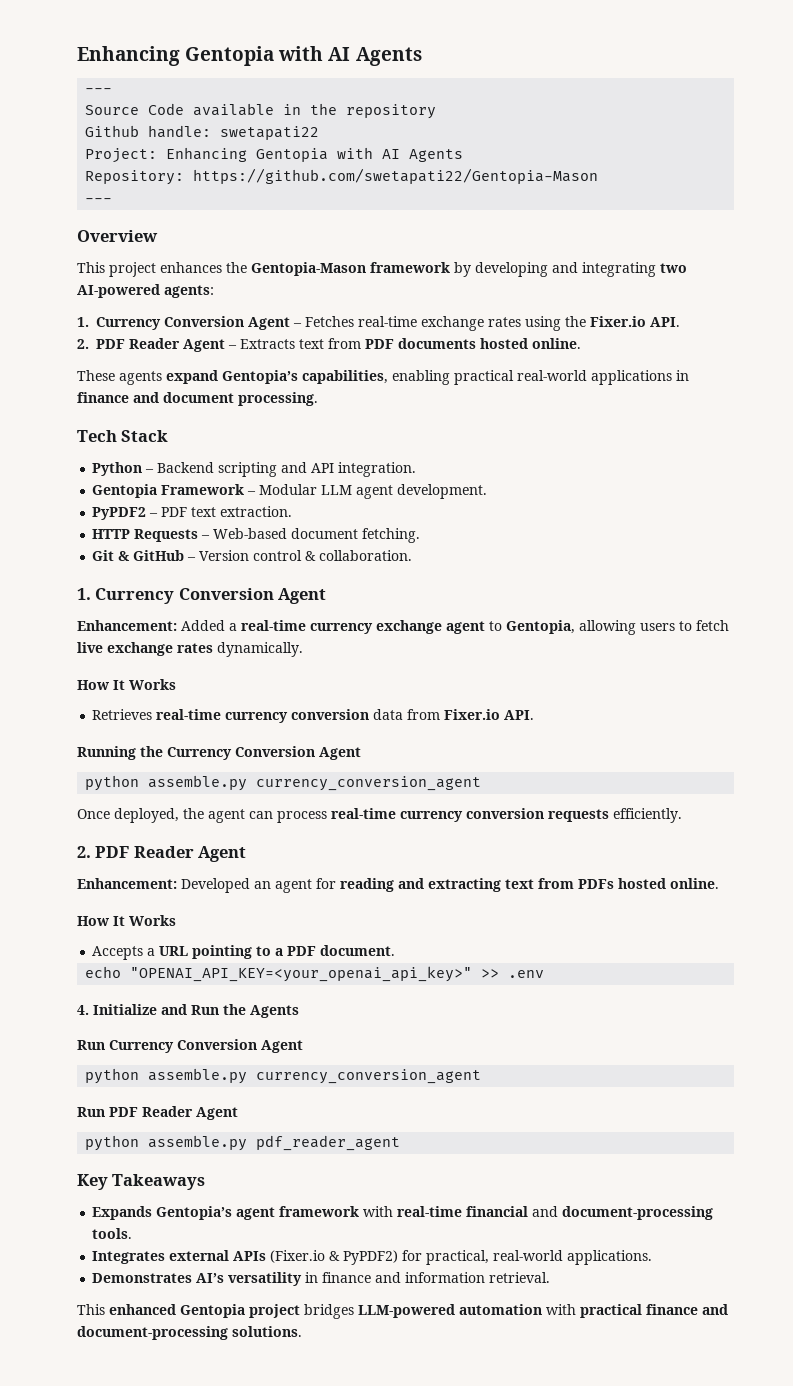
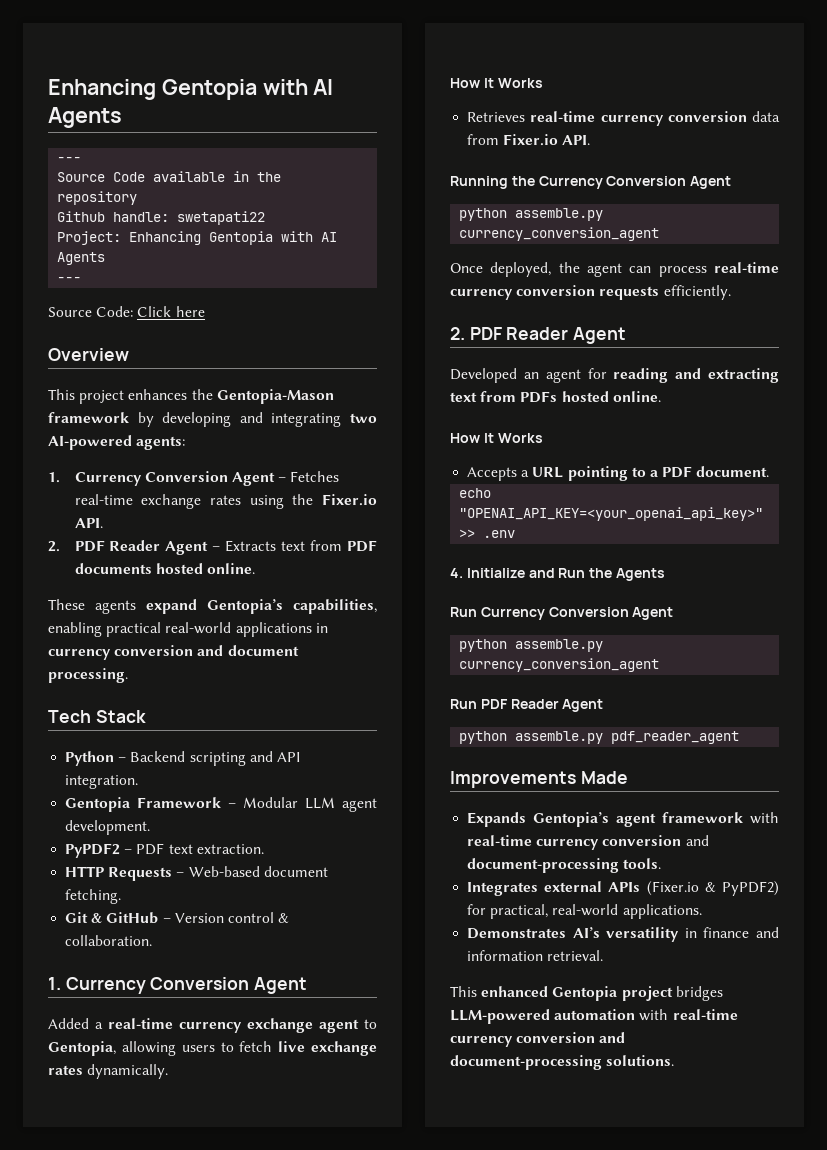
  Project: Enhancing Gentopia with AI Agents
- Repository: https://github.com/swetapati22/Gentopia-Mason
  ---
+ Source Code: Click here
- These agents expand Gentopia’s capabilities, enabling practical real-world applications in finance and document processing.
+ These agents expand Gentopia’s capabilities, enabling practical real-world applications in currency conversion and document processing.
- Enhancement: Added a real-time currency exchange agent to Gentopia, allowing users to fetch live exchange rates dynamically.
+ Added a real-time currency exchange agent to Gentopia, allowing users to fetch live exchange rates dynamically.
- Enhancement: Developed an agent for reading and extracting text from PDFs hosted online.
+ Developed an agent for reading and extracting text from PDFs hosted online.
- Key Takeaways
+ Improvements Made
- Expands Gentopia’s agent framework with real-time financial and document-processing tools.
+ Expands Gentopia’s agent framework with real-time currency conversion and document-processing tools.
- This enhanced Gentopia project bridges LLM-powered automation with practical finance and document-processing solutions.
+ This enhanced Gentopia project bridges LLM-powered automation with real-time currency conversion and document-processing solutions.

